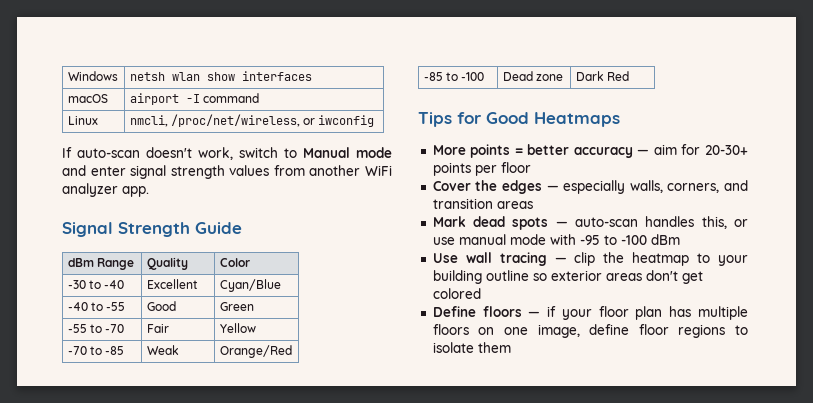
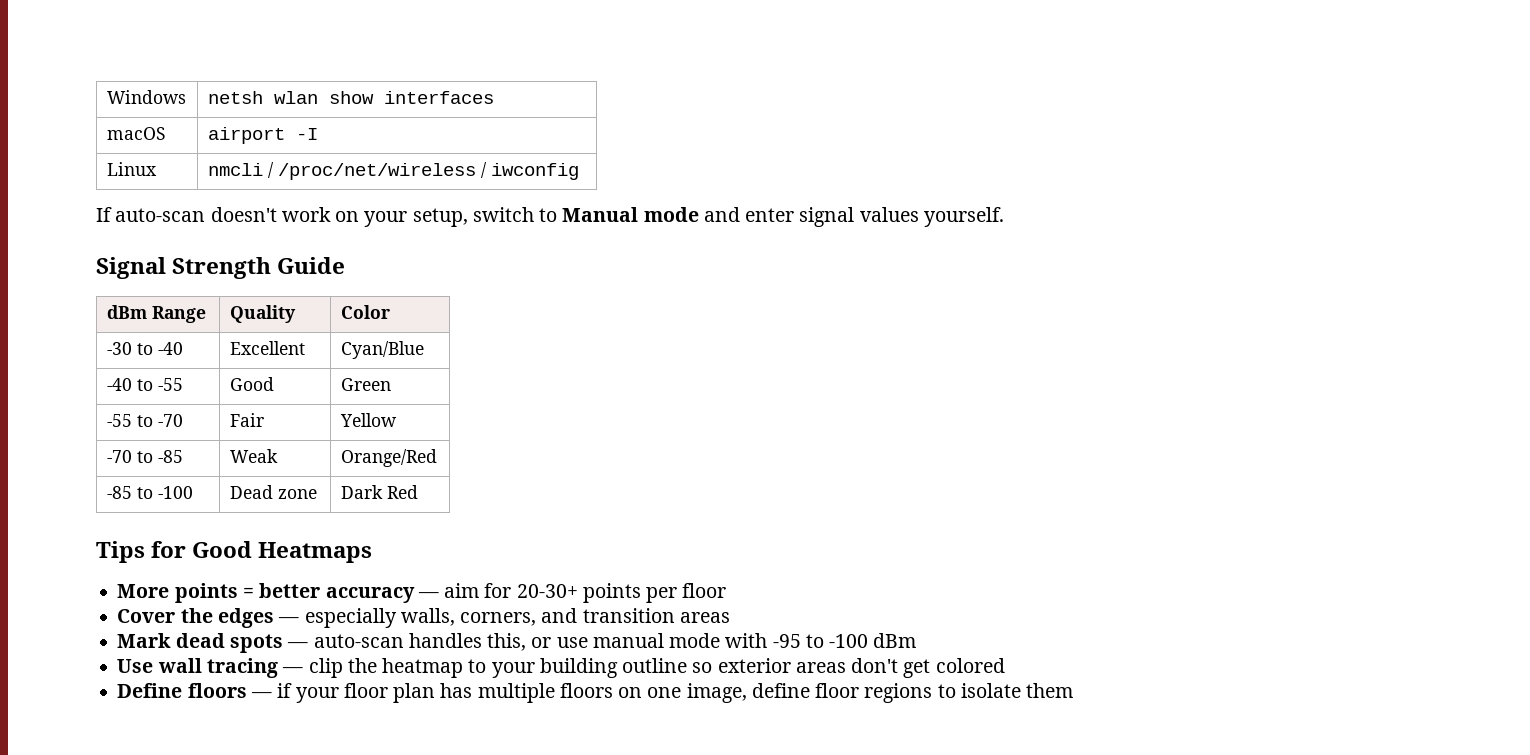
- macOS | airport -I command
+ macOS | airport -I
- Linux | nmcli, /proc/net/wireless, or iwconfig
+ Linux | nmcli / /proc/net/wireless / iwconfig
- If auto-scan doesn't work, switch to Manual mode and enter signal strength values from another WiFi analyzer app.
+ If auto-scan doesn't work on your setup, switch to Manual mode and enter signal values yourself.

